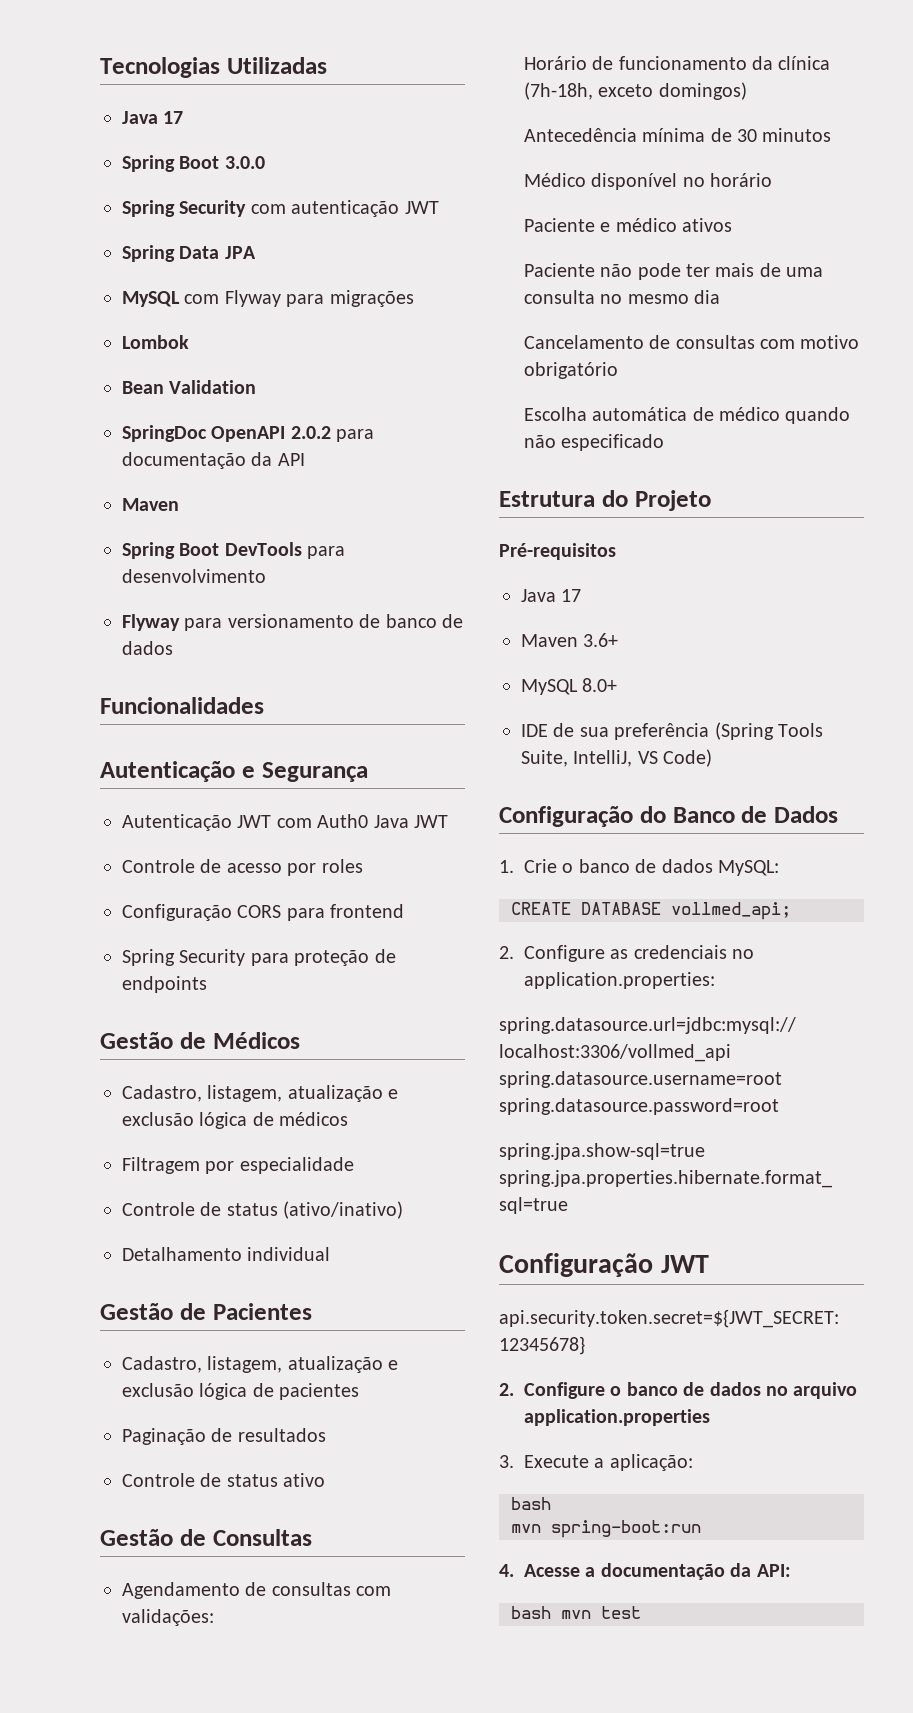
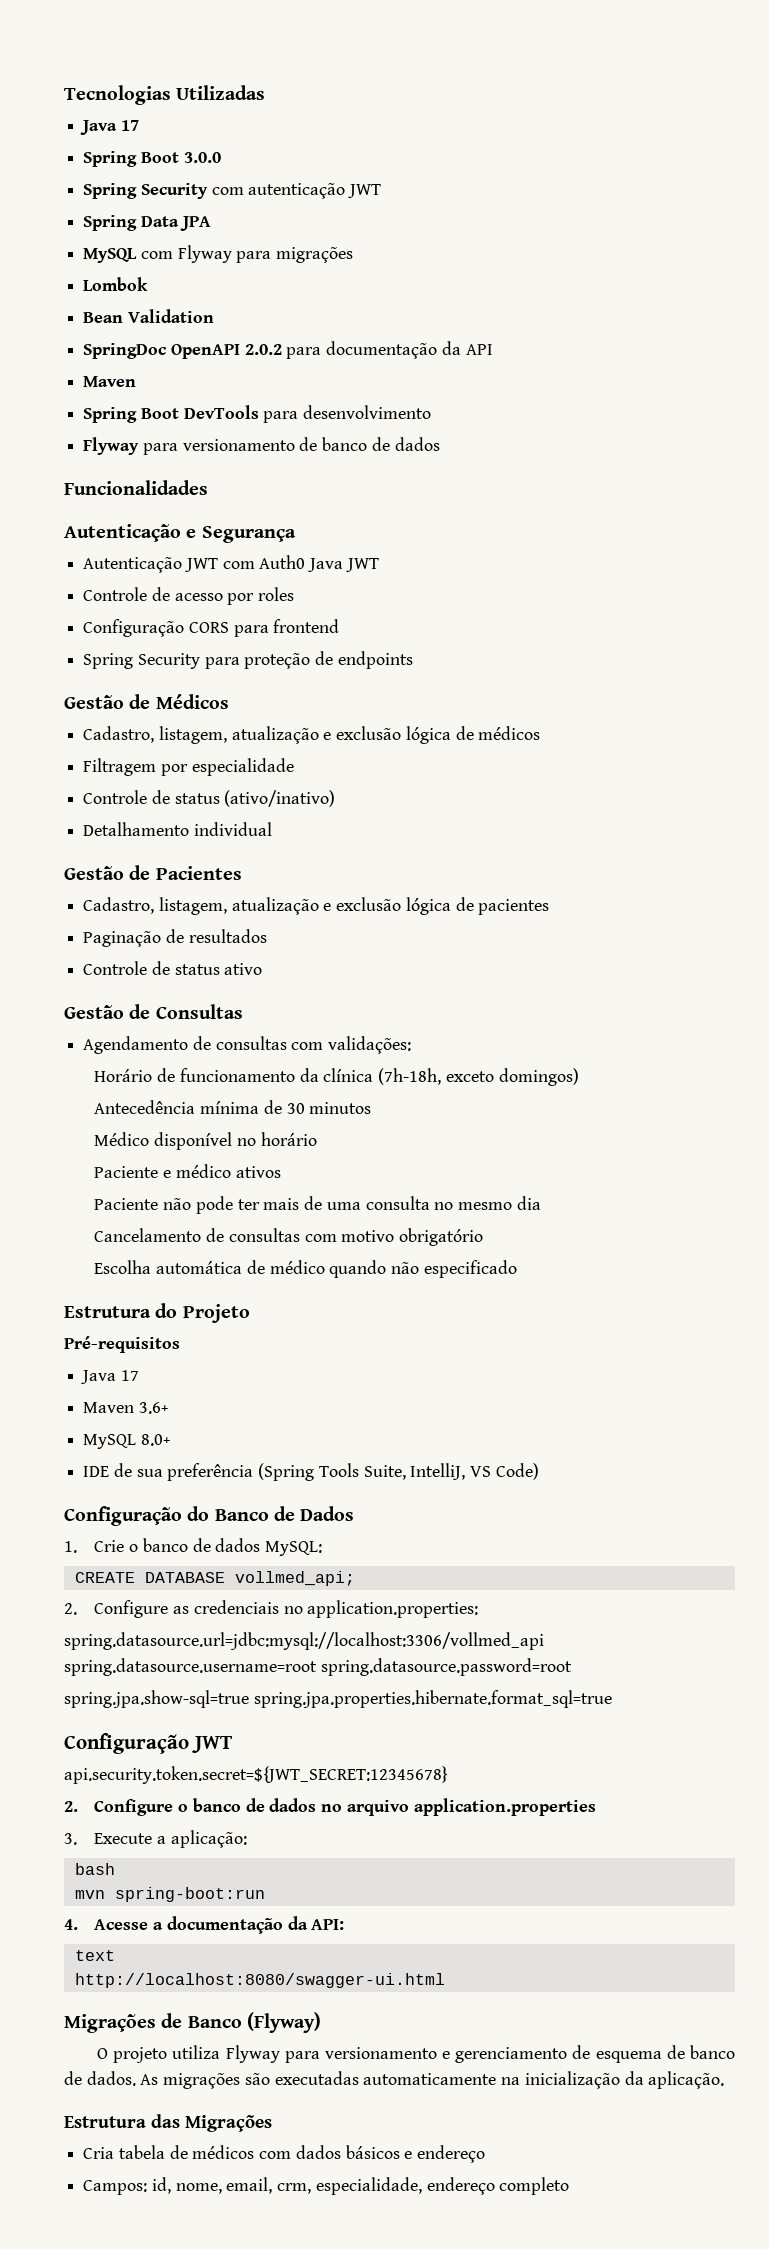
- bash mvn test
+ text
+ http://localhost:8080/swagger-ui.html
+ Migrações de Banco (Flyway)
+ O projeto utiliza Flyway para versionamento e gerenciamento de esquema de banco de dados. As migrações são executadas automaticamente na inicialização da aplicação.
+ Estrutura das Migrações
+ Cria tabela de médicos com dados básicos e endereço
+ Campos: id, nome, email, crm, especialidade, endereço completo

